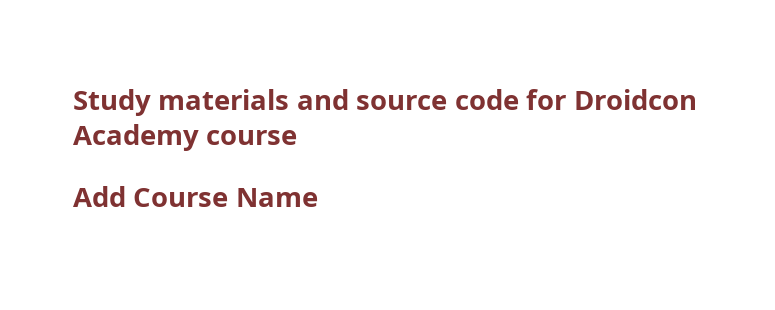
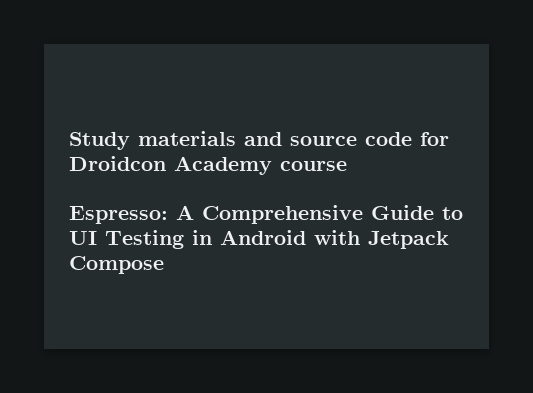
- Add Course Name
+ Espresso: A Comprehensive Guide to UI Testing in Android with Jetpack Compose

